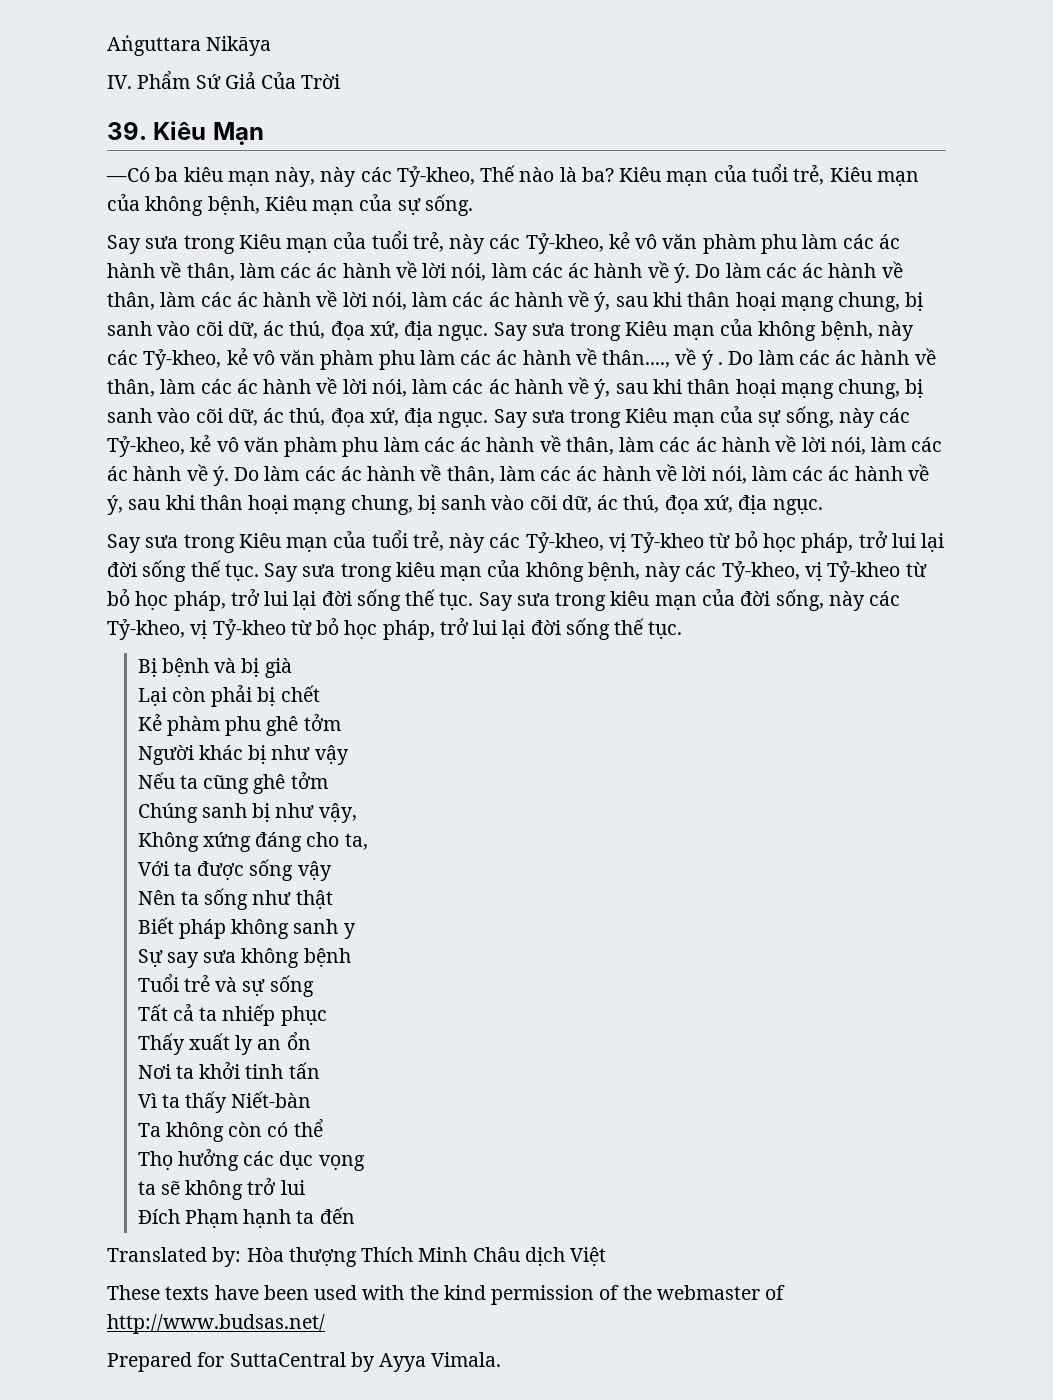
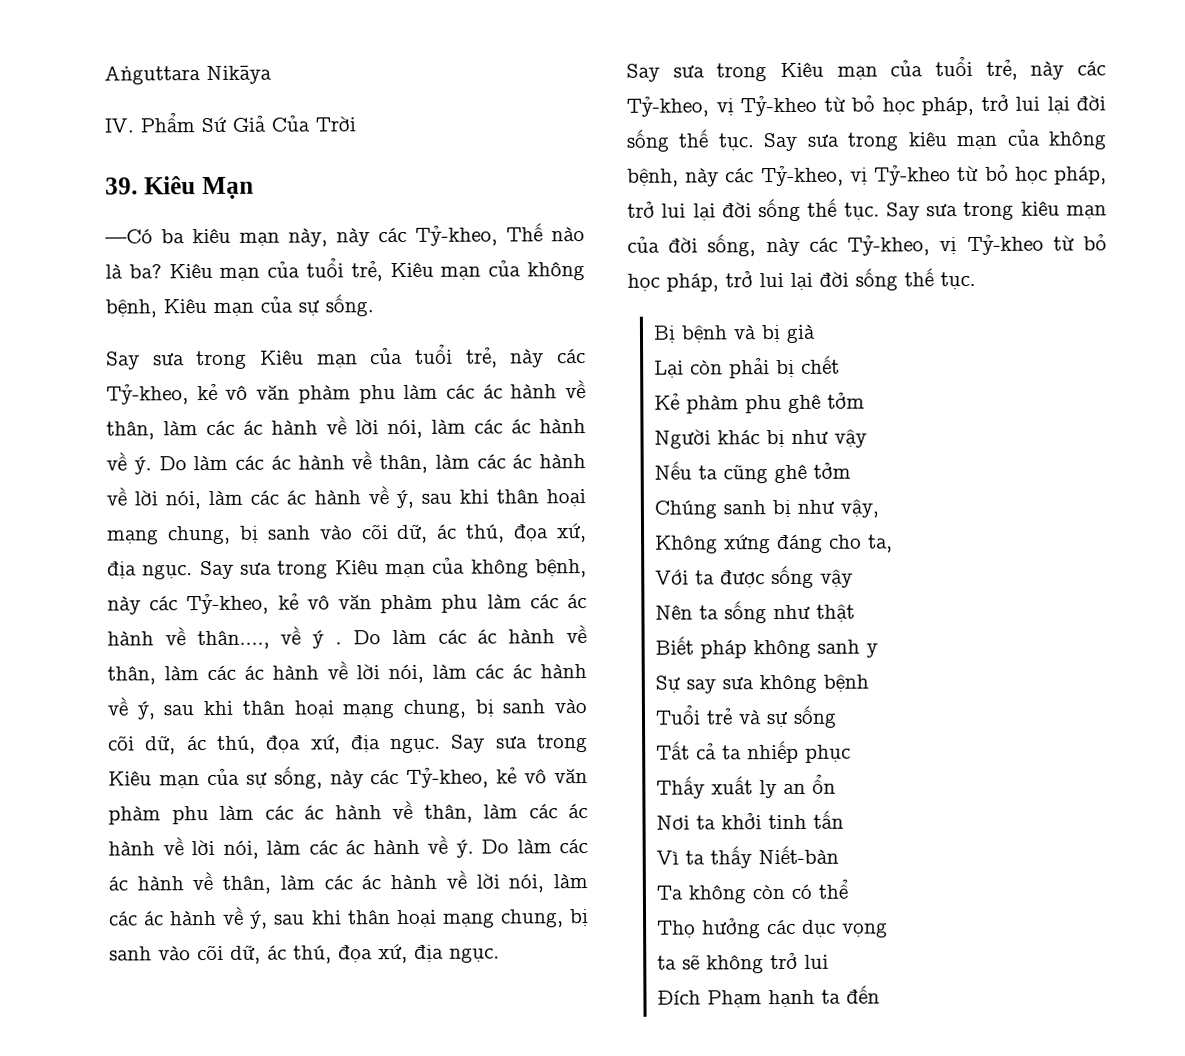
- Translated by: Hòa thượng Thích Minh Châu dịch Việt
- These texts have been used with the kind permission of the webmaster of http://www.budsas.net/
- Prepared for SuttaCentral by Ayya Vimala.

